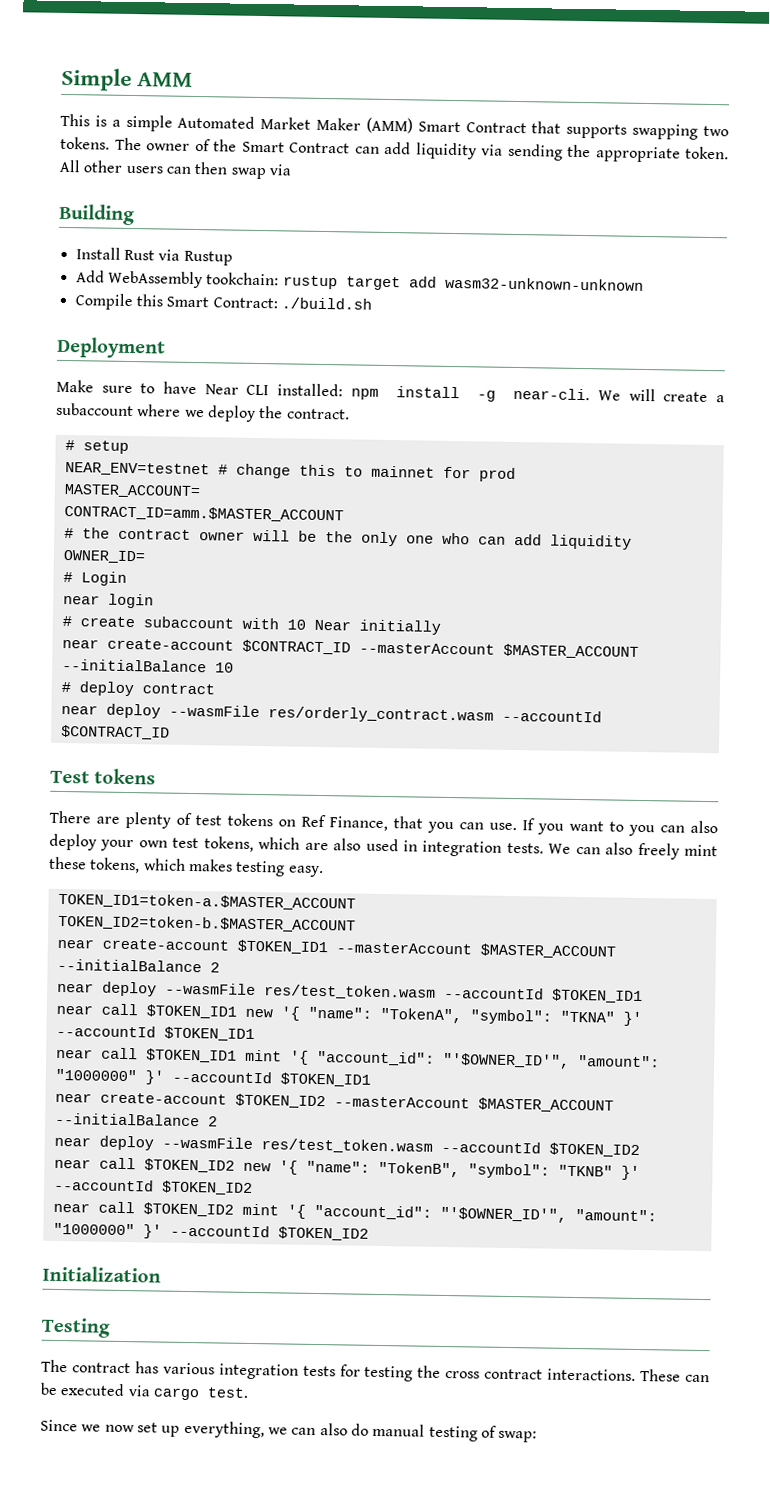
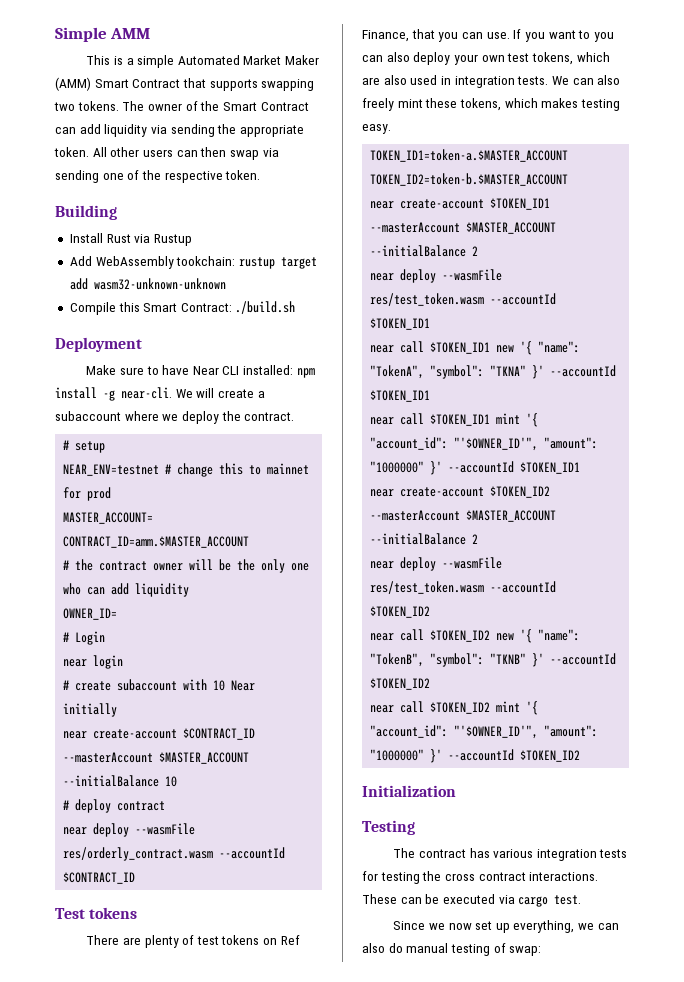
- All other users can then swap via
+ All other users can then swap via sending one of the respective token.

